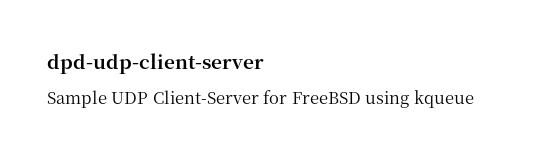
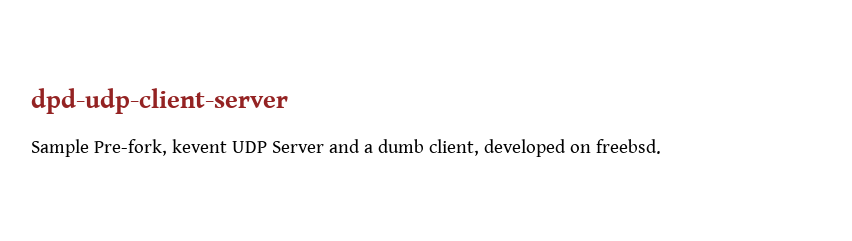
- Sample UDP Client-Server for FreeBSD using kqueue
+ Sample Pre-fork, kevent UDP Server and a dumb client, developed on freebsd.

